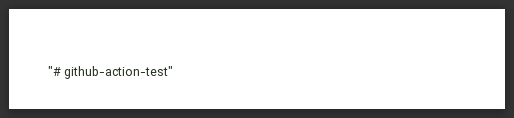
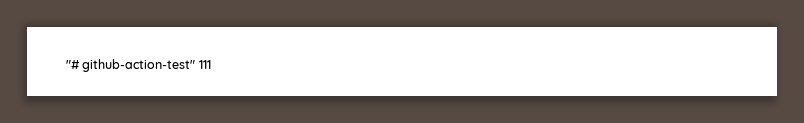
- "# github-action-test"
+ "# github-action-test" 111

